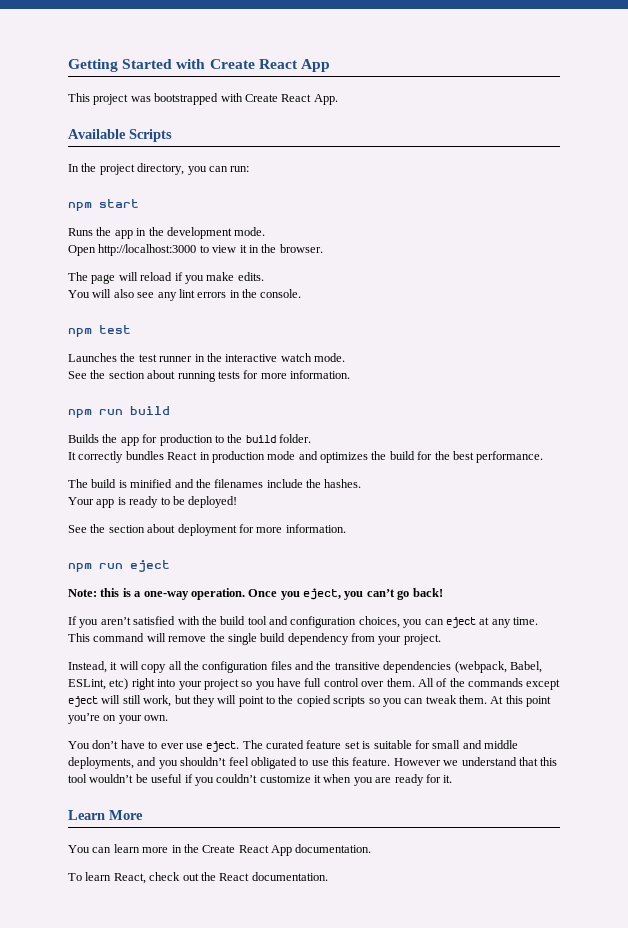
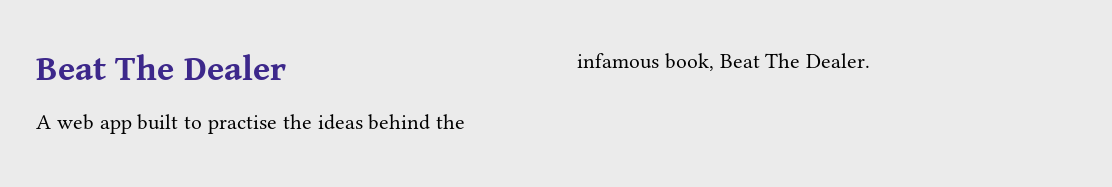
- Getting Started with Create React App
- This project was bootstrapped with Create React App.
- Available Scripts
- In the project directory, you can run:
- npm start
- Runs the app in the development mode.
- Open http://localhost:3000 to view it in the browser.
- The page will reload if you make edits.
- You will also see any lint errors in the console.
- npm test
- Launches the test runner in the interactive watch mode.
- See the section about running tests for more information.
- npm run build
- Builds the app for production to the build folder.
- It correctly bundles React in production mode and optimizes the build for the best performance.
- The build is minified and the filenames include the hashes.
- Your app is ready to be deployed!
- See the section about deployment for more information.
- npm run eject
- Note: this is a one-way operation. Once you eject, you can’t go back!
- If you aren’t satisfied with the build tool and configuration choices, you can eject at any time. This command will remove the single build dependency from your project.
- Instead, it will copy all the configuration files and the transitive dependencies (webpack, Babel, ESLint, etc) right into your project so you have full control over them. All of the commands except eject will still work, but they will point to the copied scripts so you can tweak them. At this point you’re on your own.
- You don’t have to ever use eject. The curated feature set is suitable for small and middle deployments, and you shouldn’t feel obligated to use this feature. However we understand that this tool wouldn’t be useful if you couldn’t customize it when you are ready for it.
- Learn More
- You can learn more in the Create React App documentation.
- To learn React, check out the React documentation.
+ Beat The Dealer
+ A web app built to practise the ideas behind the infamous book, Beat The Dealer.

